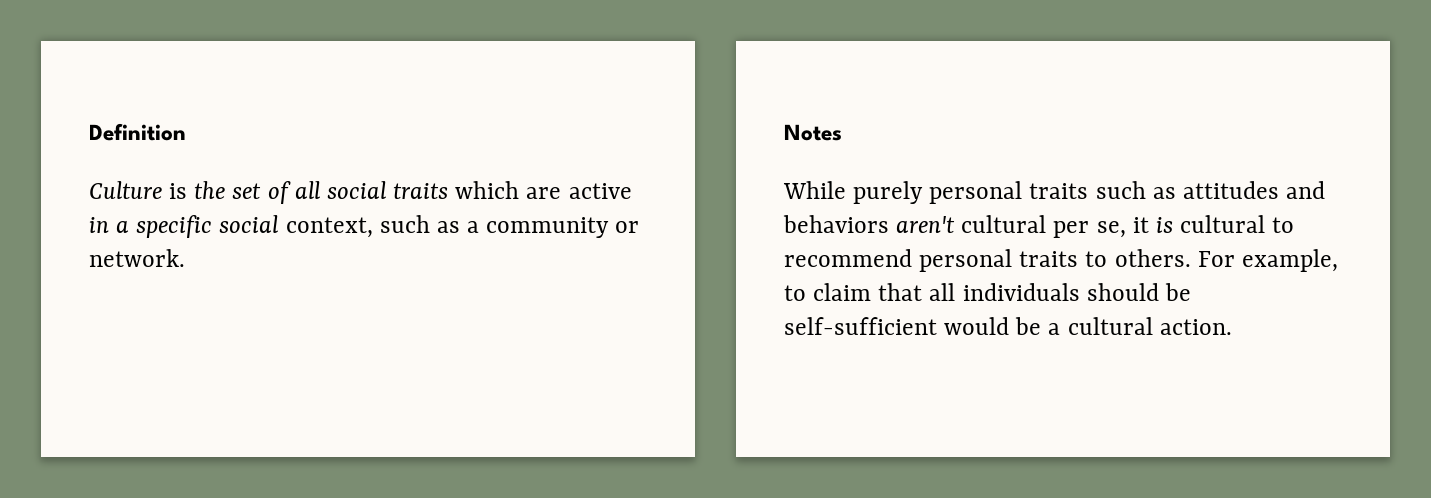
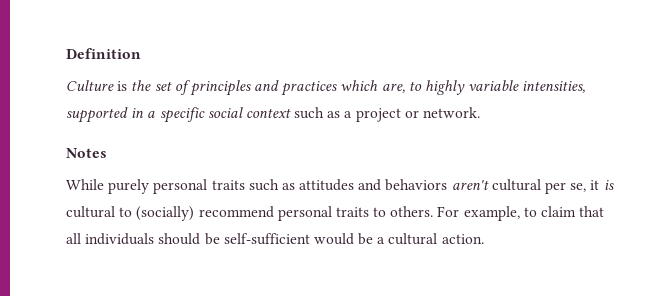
- Culture is the set of all social traits which are active in a specific social context, such as a community or network.
+ Culture is the set of principles and practices which are, to highly variable intensities, supported in a specific social context such as a project or network.
- While purely personal traits such as attitudes and behaviors aren't cultural per se, it is cultural to recommend personal traits to others.
+ While purely personal traits such as attitudes and behaviors aren't cultural per se, it is cultural to (socially) recommend personal traits to others.

